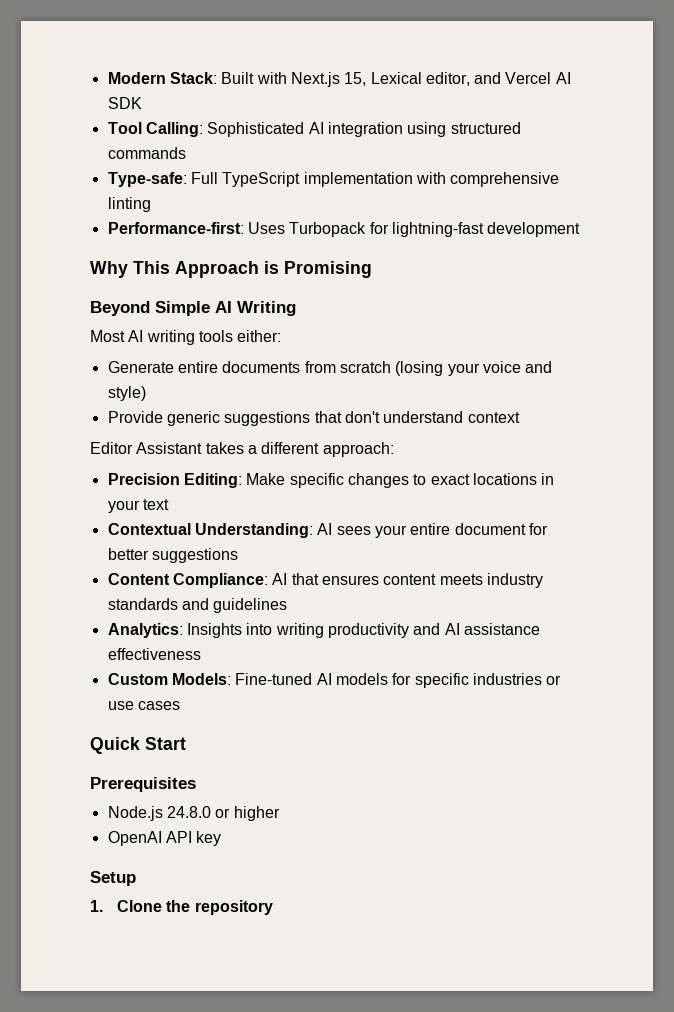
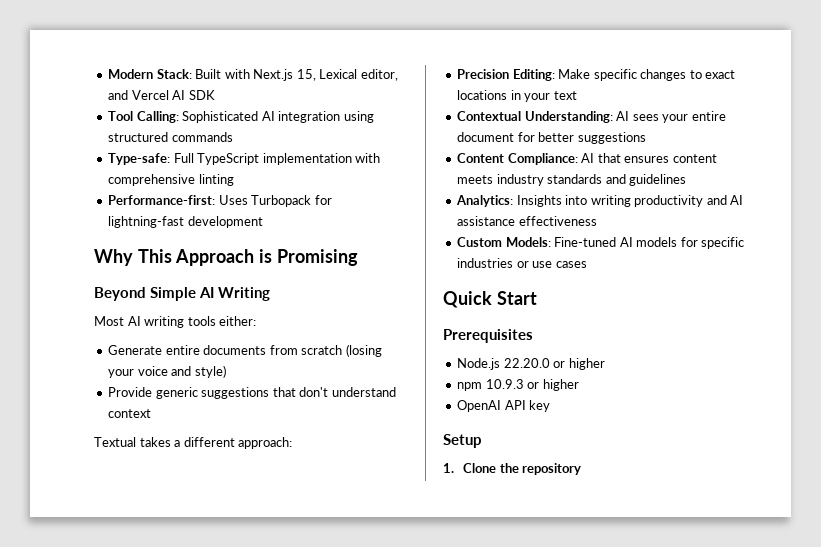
- Editor Assistant takes a different approach:
+ Textual takes a different approach:
- Node.js 24.8.0 or higher
+ Node.js 22.20.0 or higher
+ npm 10.9.3 or higher

